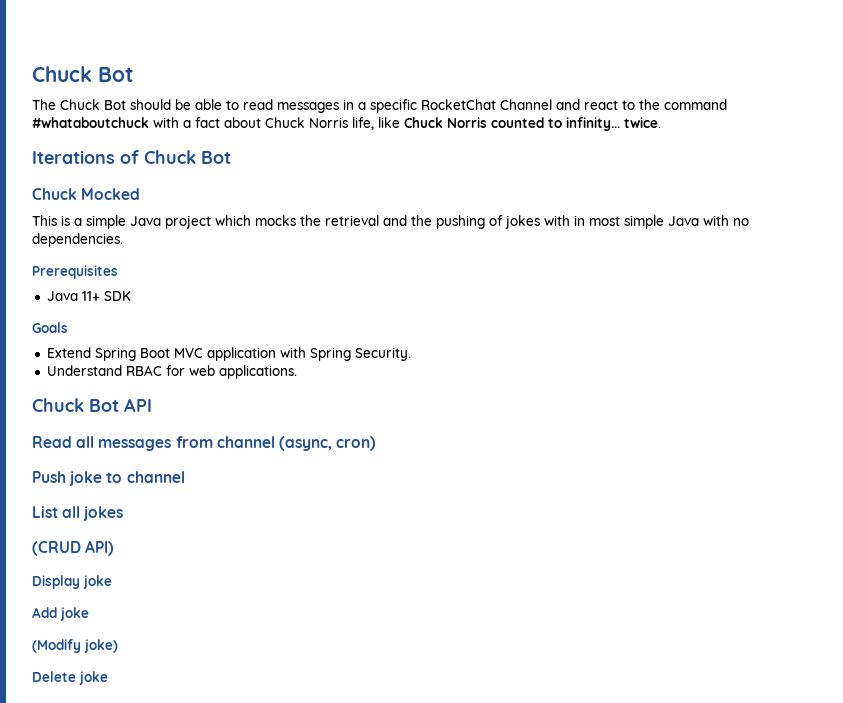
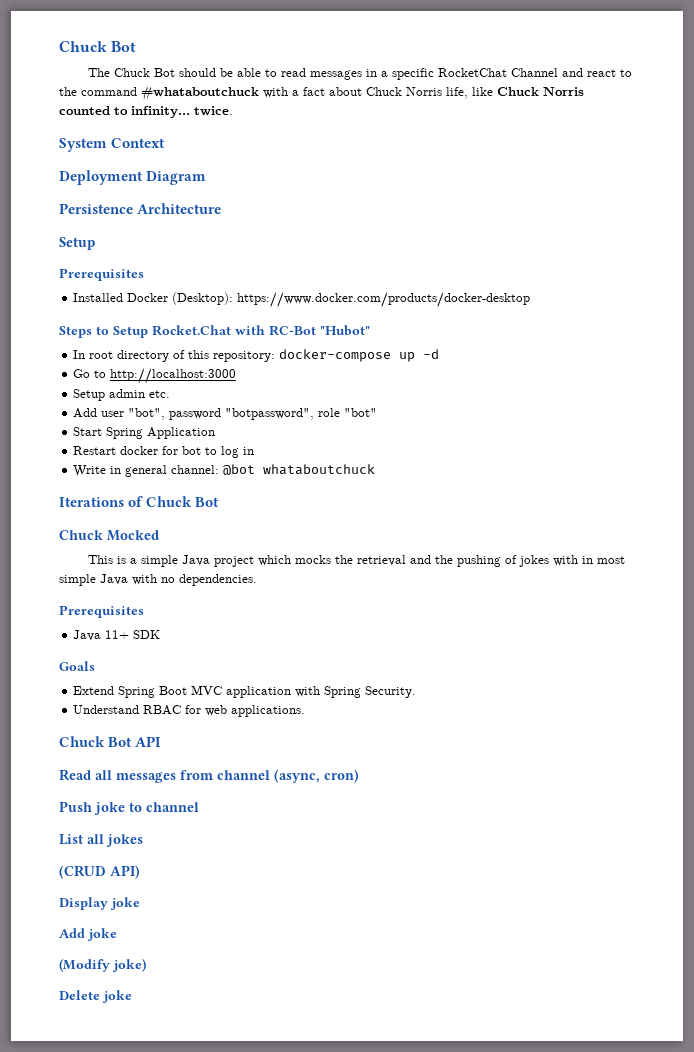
+ System Context
+ Deployment Diagram
+ Persistence Architecture
+ Setup
+ Prerequisites
+ Installed Docker (Desktop): https://www.docker.com/products/docker-desktop
+ Steps to Setup Rocket.Chat with RC-Bot "Hubot"
+ In root directory of this repository: docker-compose up -d
+ Go to http://localhost:3000
+ Setup admin etc.
+ Add user "bot", password "botpassword", role "bot"
+ Start Spring Application
+ Restart docker for bot to log in
+ Write in general channel: @bot whataboutchuck

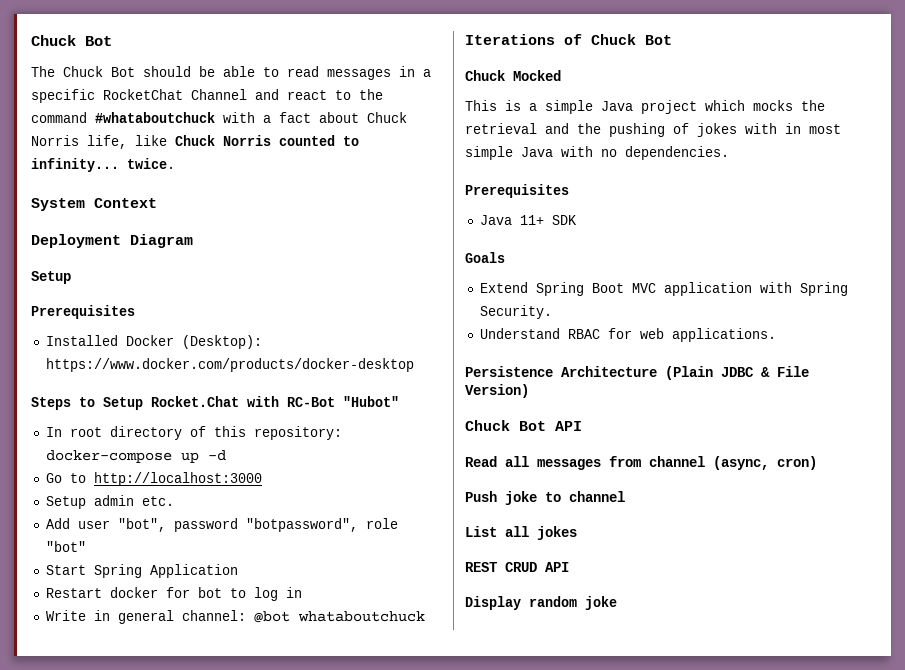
- Persistence Architecture
+ Persistence Architecture (Plain JDBC & File Version)
- (CRUD API)
+ REST CRUD API
- Display joke
- Add joke
- (Modify joke)
- Delete joke
+ Display random joke

